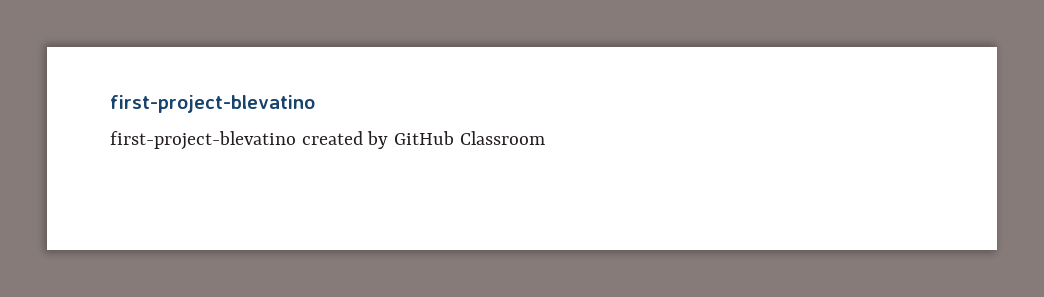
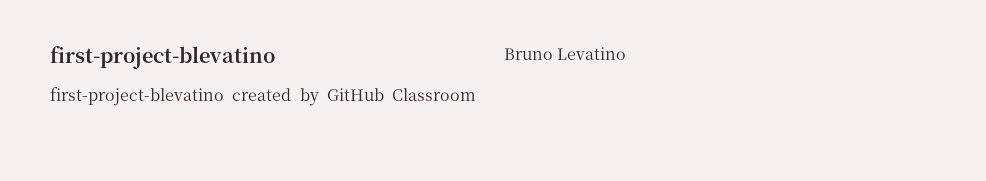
- first-project-blevatino created by GitHub Classroom
+ first-project-blevatino created by GitHub Classroom Bruno Levatino

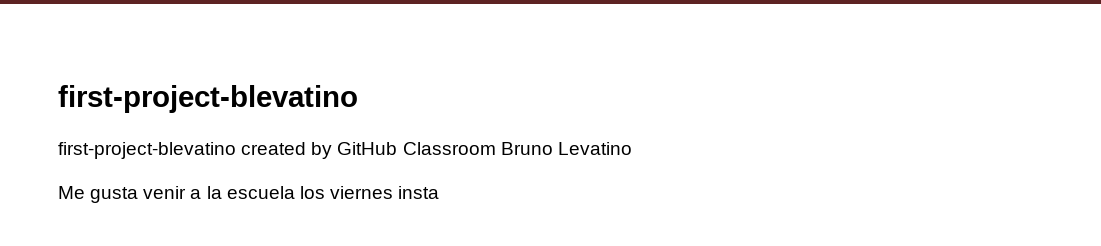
+ Me gusta venir a la escuela los viernes insta

